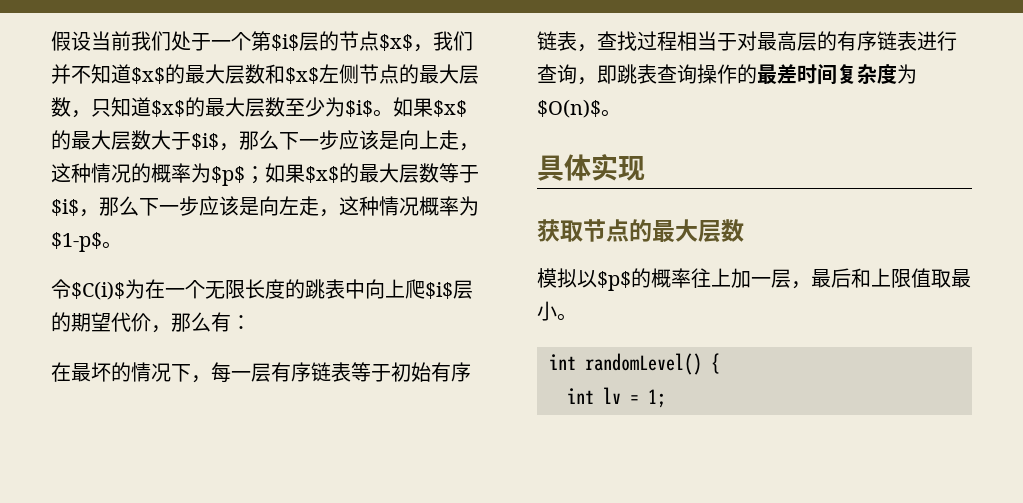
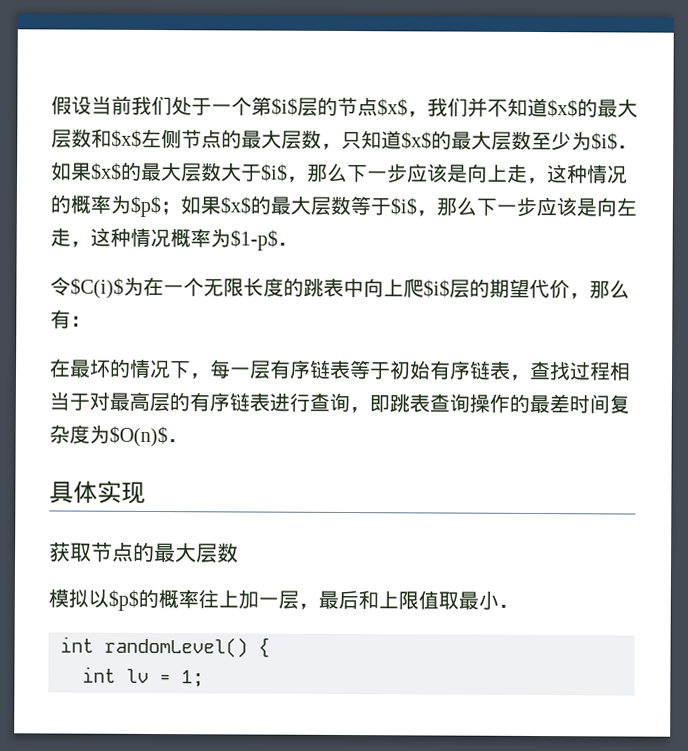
- 假设当前我们处于一个第$i$层的节点$x$，我们并不知道$x$的最大层数和$x$左侧节点的最大层数，只知道$x$的最大层数至少为$i$。如果$x$的最大层数大于$i$，那么下一步应该是向上走，这种情况的概率为$p$；
+ 假设当前我们处于一个第$i$层的节点$x$，我们并不知道$x$的最大层数和$x$左侧节点的最大层数，只知道$x$的最大层数至少为$i$．如果$x$的最大层数大于$i$，那么下一步应该是向上走，这种情况的概率为$p$；
- 如果$x$的最大层数等于$i$，那么下一步应该是向左走，这种情况概率为$1-p$。
+ 如果$x$的最大层数等于$i$，那么下一步应该是向左走，这种情况概率为$1-p$．
- 在最坏的情况下，每一层有序链表等于初始有序链表，查找过程相当于对最高层的有序链表进行查询，即跳表查询操作的最差时间复杂度为$O(n)$。
+ 在最坏的情况下，每一层有序链表等于初始有序链表，查找过程相当于对最高层的有序链表进行查询，即跳表查询操作的最差时间复杂度为$O(n)$．
- 模拟以$p$的概率往上加一层，最后和上限值取最小。
+ 模拟以$p$的概率往上加一层，最后和上限值取最小．

